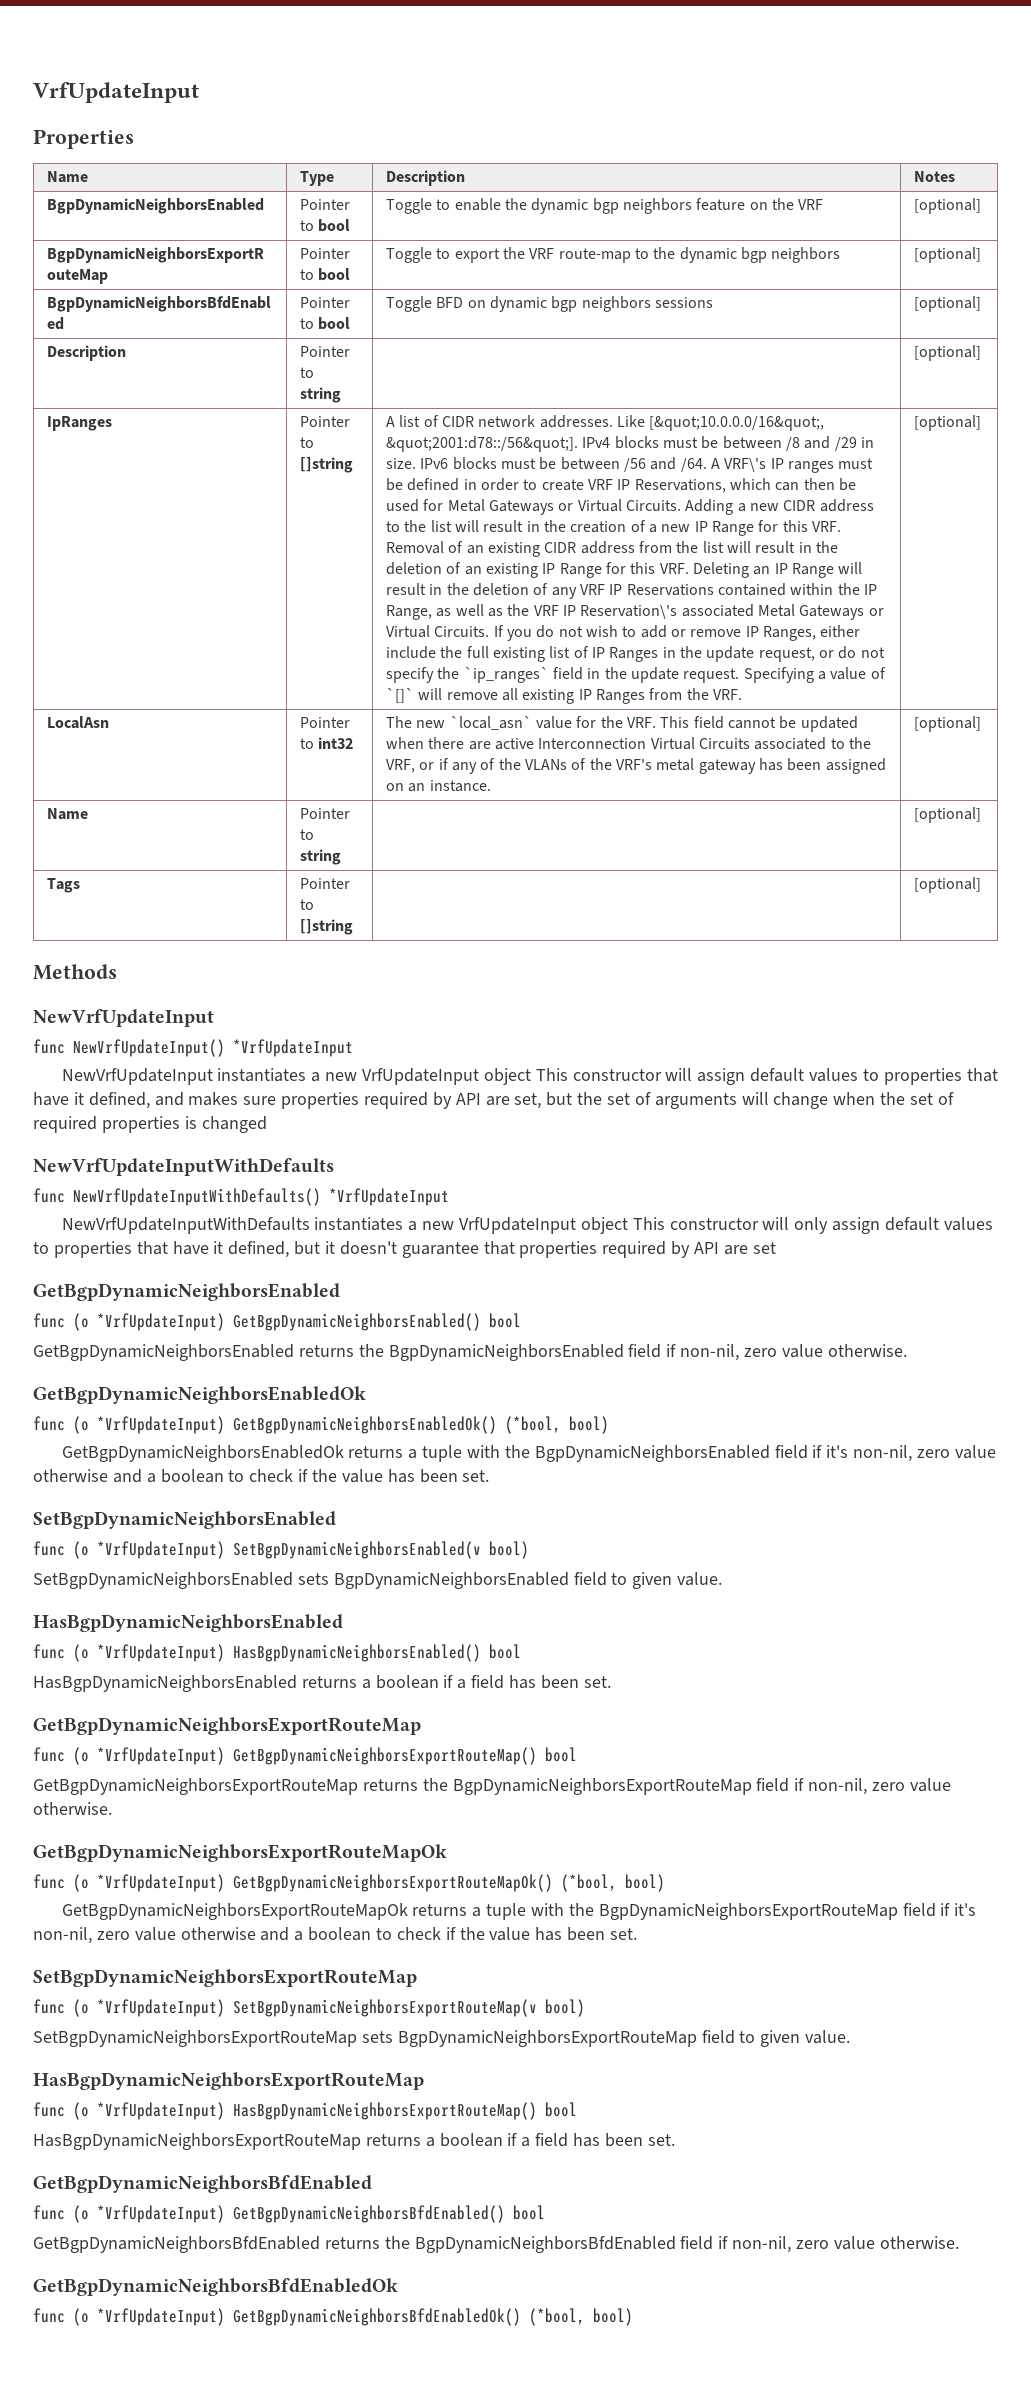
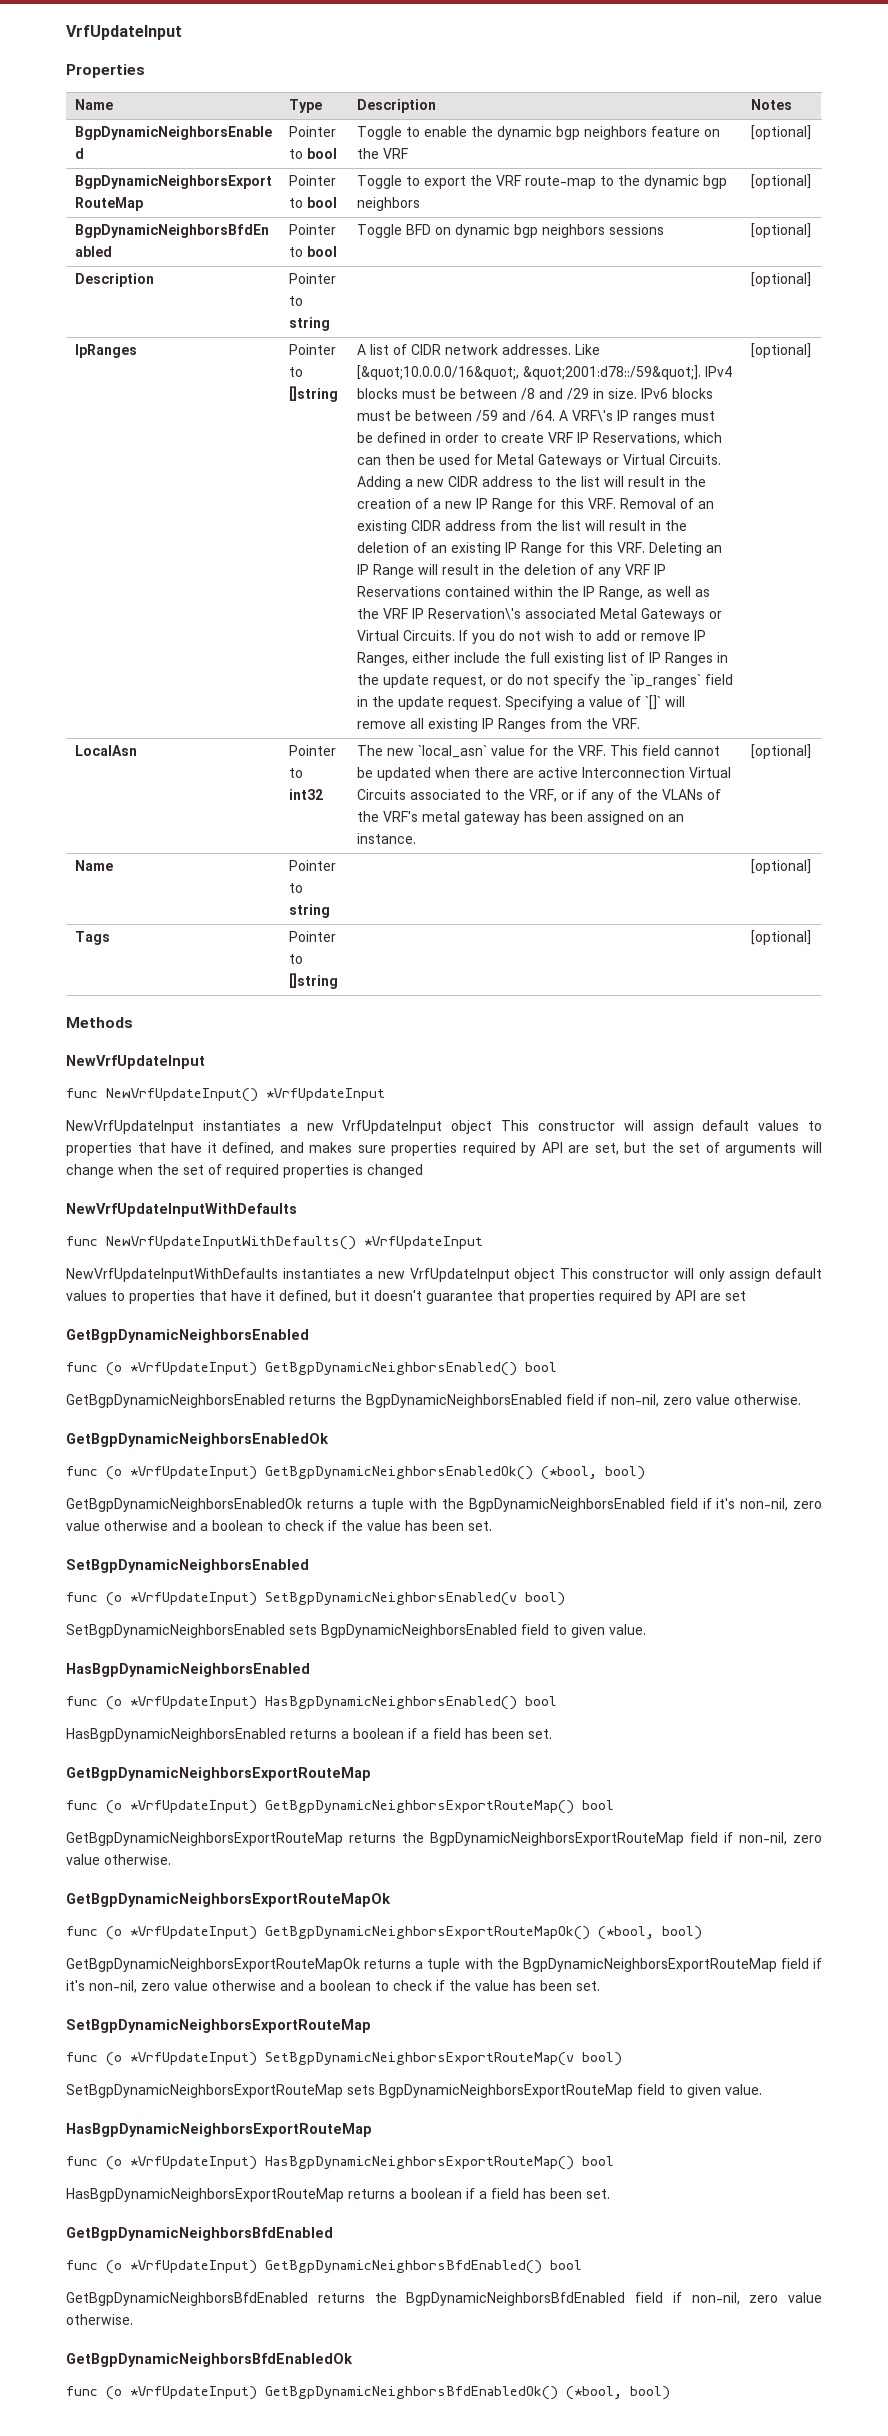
- Like [&quot;10.0.0.0/16&quot;, &quot;2001:d78::/56&quot;].
+ Like [&quot;10.0.0.0/16&quot;, &quot;2001:d78::/59&quot;].
- IPv6 blocks must be between /56 and /64.
+ IPv6 blocks must be between /59 and /64.

